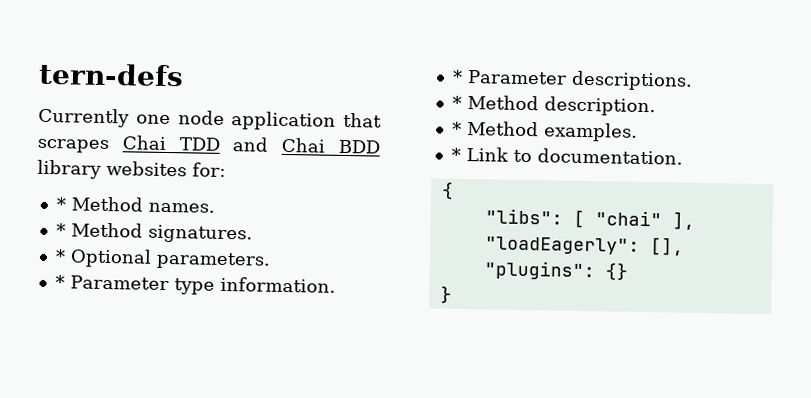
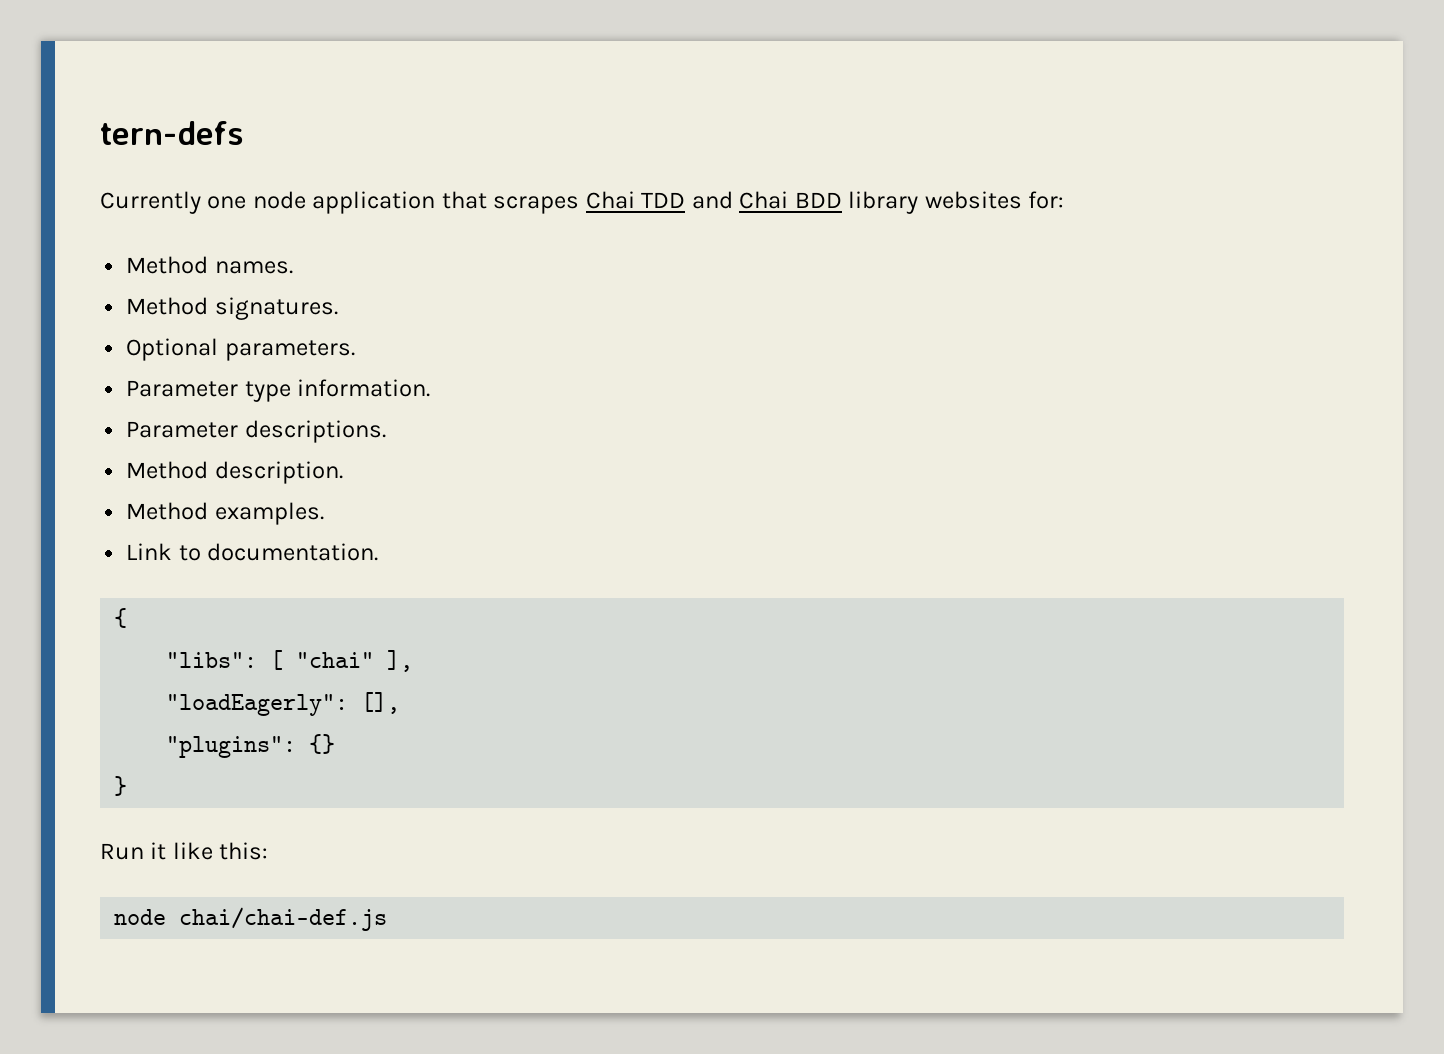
- * Method names.
+ Method names.
- * Method signatures.
+ Method signatures.
- * Optional parameters.
+ Optional parameters.
- * Parameter type information.
+ Parameter type information.
- * Parameter descriptions.
+ Parameter descriptions.
- * Method description.
+ Method description.
- * Method examples.
+ Method examples.
- * Link to documentation.
+ Link to documentation.
+ Run it like this:
+ node chai/chai-def.js

